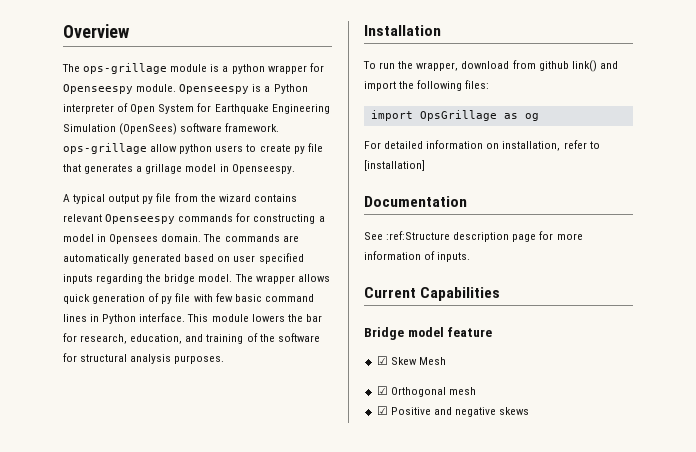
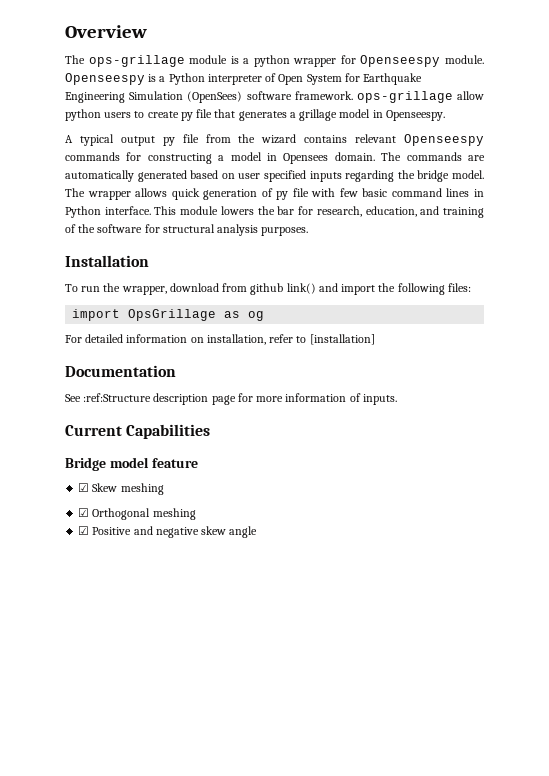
- ☑ Skew Mesh
+ ☑ Skew meshing
- ☑ Orthogonal mesh
+ ☑ Orthogonal meshing
- ☑ Positive and negative skews
+ ☑ Positive and negative skew angle

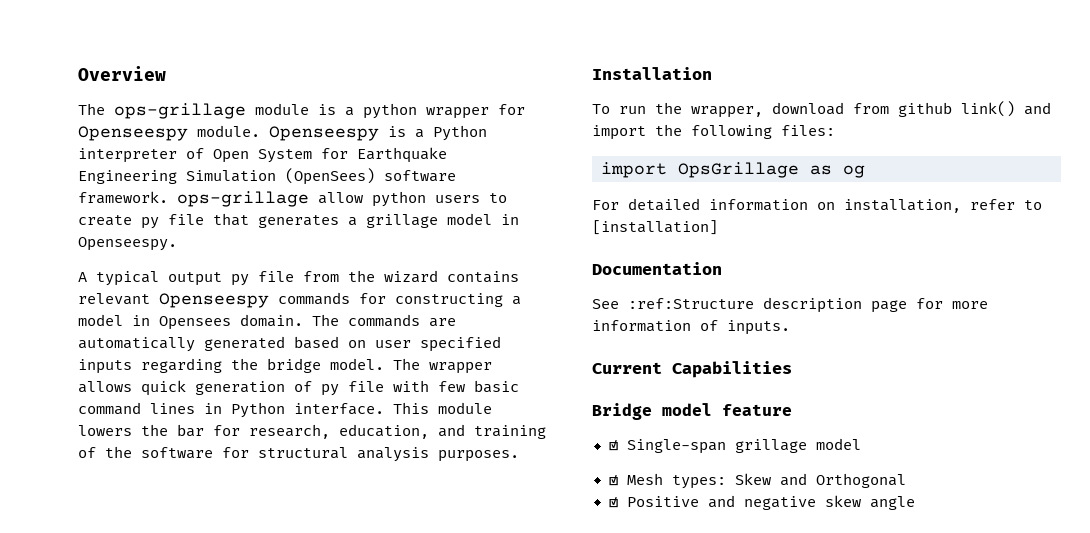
- ☑ Skew meshing
- ☑ Orthogonal meshing
+ ☑ Single-span grillage model
+ ☑ Mesh types: Skew and Orthogonal

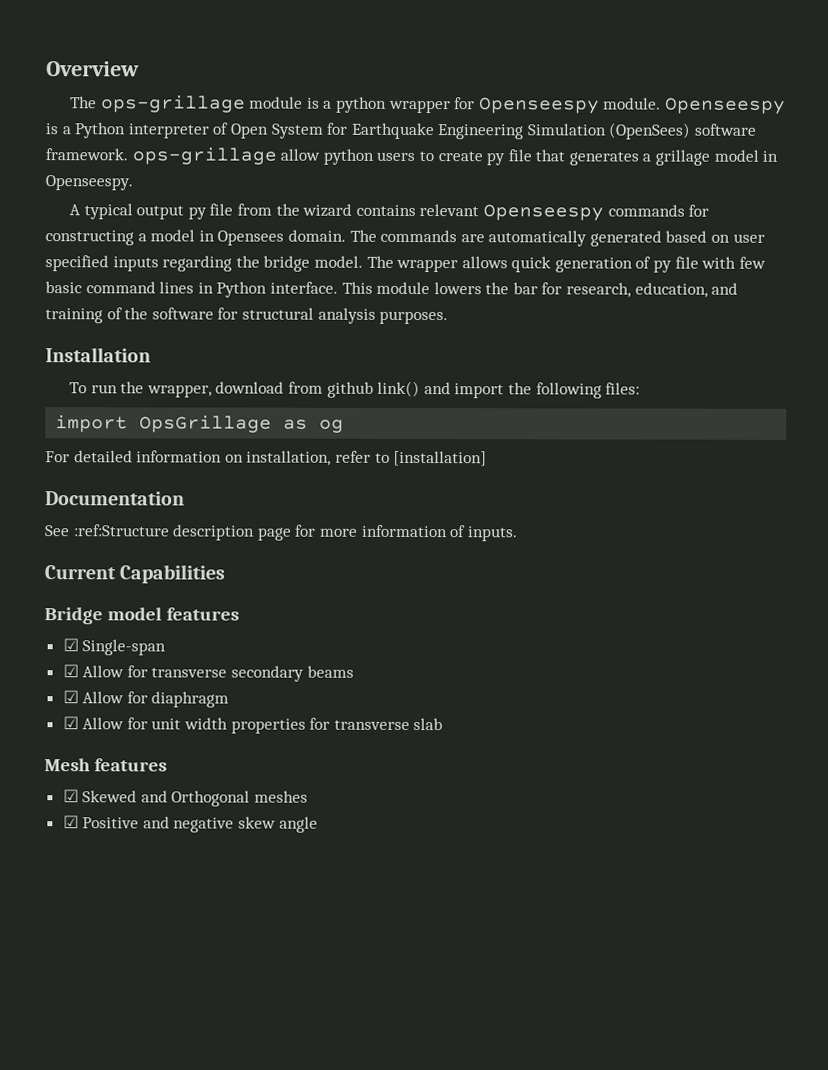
- Bridge model feature
+ Bridge model features
- ☑ Single-span grillage model
- ☑ Mesh types: Skew and Orthogonal
+ ☑ Single-span
+ ☑ Allow for transverse secondary beams
+ ☑ Allow for diaphragm
+ ☑ Allow for unit width properties for transverse slab
+ Mesh features
+ ☑ Skewed and Orthogonal meshes

